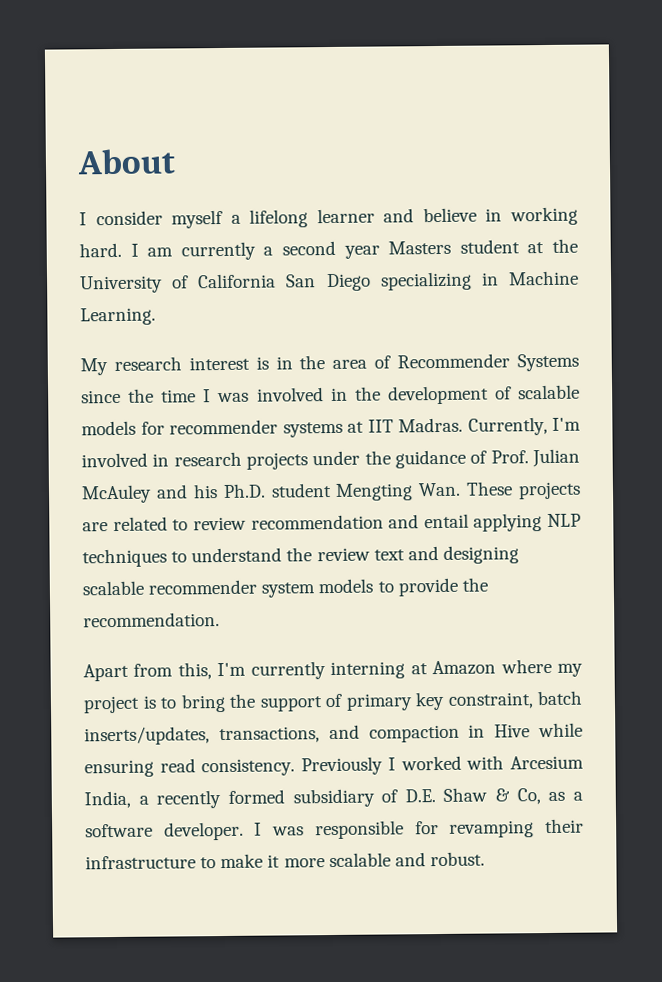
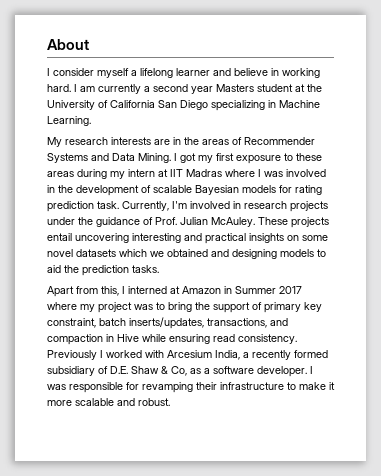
- My research interest is in the area of Recommender Systems since the time I was involved in the development of scalable models for recommender systems at IIT Madras.
+ My research interests are in the areas of Recommender Systems and Data Mining. I got my first exposure to these areas during my intern at IIT Madras where I was involved in the development of scalable Bayesian models for rating prediction task.
- Currently, I'm involved in research projects under the guidance of Prof. Julian McAuley and his Ph.D. student Mengting Wan. These projects are related to review recommendation and entail applying NLP techniques to understand the review text and designing scalable recommender system models to provide the recommendation.
- Apart from this, I'm currently interning at Amazon where my project is to bring the support of primary key constraint, batch inserts/updates, transactions, and compaction in Hive while ensuring read consistency.
+ Currently, I'm involved in research projects under the guidance of Prof. Julian McAuley. These projects entail uncovering interesting and practical insights on some novel datasets which we obtained and designing models to aid the prediction tasks.
+ Apart from this, I interned at Amazon in Summer 2017 where my project was to bring the support of primary key constraint, batch inserts/updates, transactions, and compaction in Hive while ensuring read consistency.

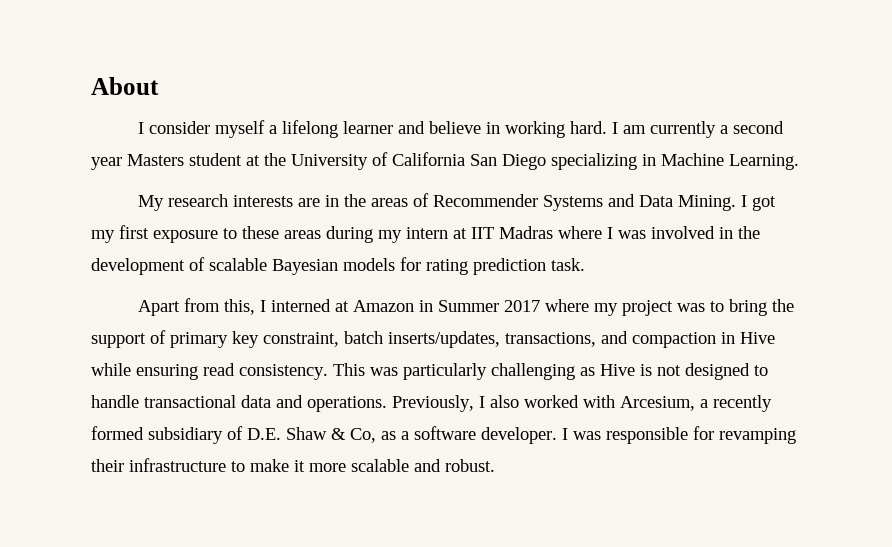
- Currently, I'm involved in research projects under the guidance of Prof. Julian McAuley. These projects entail uncovering interesting and practical insights on some novel datasets which we obtained and designing models to aid the prediction tasks.
- Previously I worked with Arcesium India, a recently formed subsidiary of D.E. Shaw & Co, as a software developer.
+ This was particularly challenging as Hive is not designed to handle transactional data and operations. Previously, I also worked with Arcesium, a recently formed subsidiary of D.E. Shaw & Co, as a software developer.

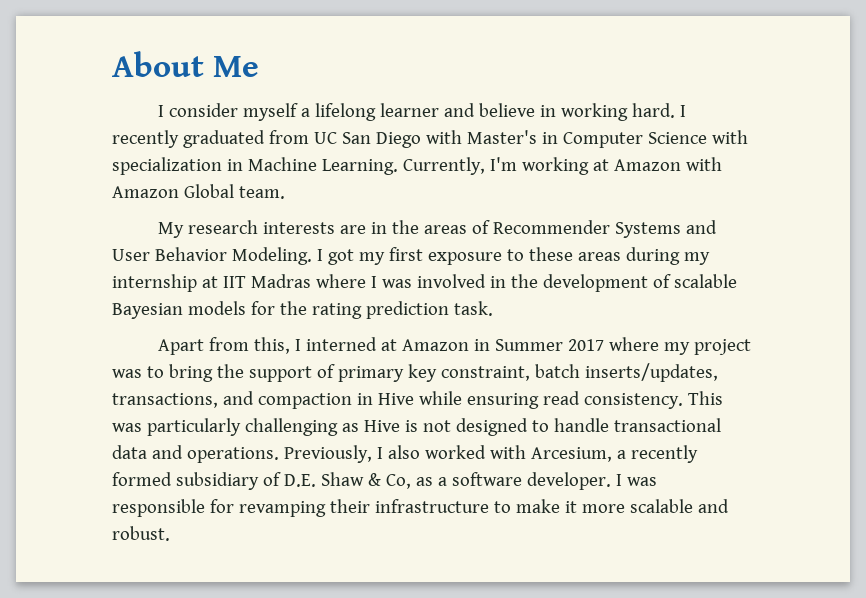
- About
+ About Me
- I am currently a second year Masters student at the University of California San Diego specializing in Machine Learning.
+ I recently graduated from UC San Diego with Master's in Computer Science with specialization in Machine Learning. Currently, I'm working at Amazon with Amazon Global team.
- My research interests are in the areas of Recommender Systems and Data Mining.
+ My research interests are in the areas of Recommender Systems and User Behavior Modeling.
- I got my first exposure to these areas during my intern at IIT Madras where I was involved in the development of scalable Bayesian models for rating prediction task.
+ I got my first exposure to these areas during my internship at IIT Madras where I was involved in the development of scalable Bayesian models for the rating prediction task.

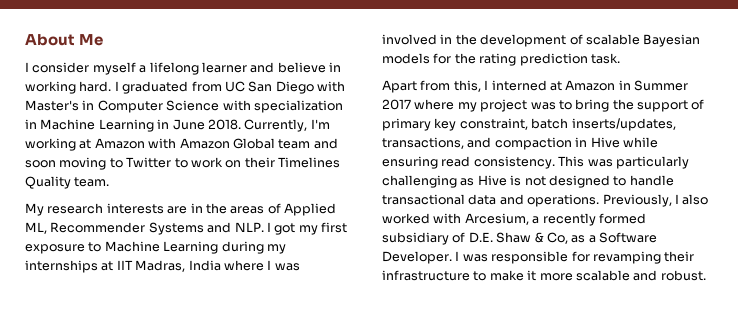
- I recently graduated from UC San Diego with Master's in Computer Science with specialization in Machine Learning.
+ I graduated from UC San Diego with Master's in Computer Science with specialization in Machine Learning in June 2018.
- Currently, I'm working at Amazon with Amazon Global team.
+ Currently, I'm working at Amazon with Amazon Global team and soon moving to Twitter to work on their Timelines Quality team.
- My research interests are in the areas of Recommender Systems and User Behavior Modeling. I got my first exposure to these areas during my internship at IIT Madras where I was involved in the development of scalable Bayesian models for the rating prediction task.
+ My research interests are in the areas of Applied ML, Recommender Systems and NLP. I got my first exposure to Machine Learning during my internships at IIT Madras, India where I was involved in the development of scalable Bayesian models for the rating prediction task.
- Previously, I also worked with Arcesium, a recently formed subsidiary of D.E. Shaw & Co, as a software developer.
+ Previously, I also worked with Arcesium, a recently formed subsidiary of D.E. Shaw & Co, as a Software Developer.

